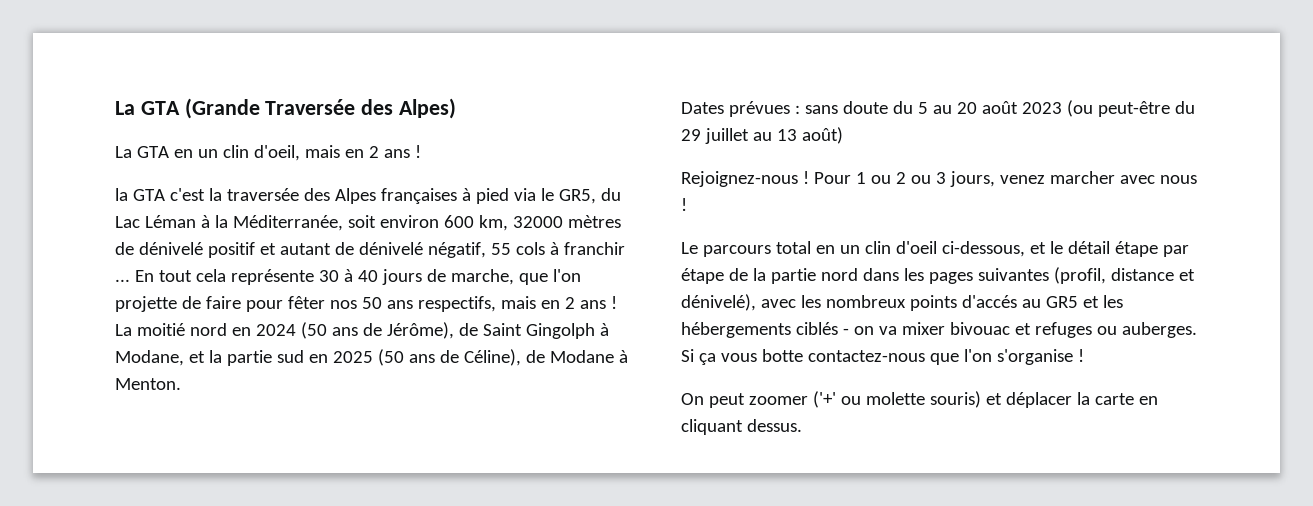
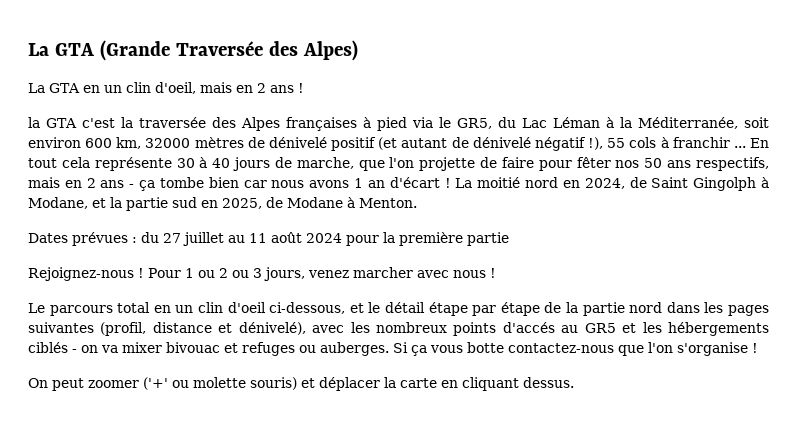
- la GTA c'est la traversée des Alpes françaises à pied via le GR5, du Lac Léman à la Méditerranée, soit environ 600 km, 32000 mètres de dénivelé positif et autant de dénivelé négatif, 55 cols à franchir ...
+ la GTA c'est la traversée des Alpes françaises à pied via le GR5, du Lac Léman à la Méditerranée, soit environ 600 km, 32000 mètres de dénivelé positif (et autant de dénivelé négatif !), 55 cols à franchir ...
- En tout cela représente 30 à 40 jours de marche, que l'on projette de faire pour fêter nos 50 ans respectifs, mais en 2 ans !
+ En tout cela représente 30 à 40 jours de marche, que l'on projette de faire pour fêter nos 50 ans respectifs, mais en 2 ans - ça tombe bien car nous avons 1 an d'écart !
- La moitié nord en 2024 (50 ans de Jérôme), de Saint Gingolph à Modane, et la partie sud en 2025 (50 ans de Céline), de Modane à Menton.
+ La moitié nord en 2024, de Saint Gingolph à Modane, et la partie sud en 2025, de Modane à Menton.
- Dates prévues : sans doute du 5 au 20 août 2023 (ou peut-être du 29 juillet au 13 août)
+ Dates prévues : du 27 juillet au 11 août 2024 pour la première partie

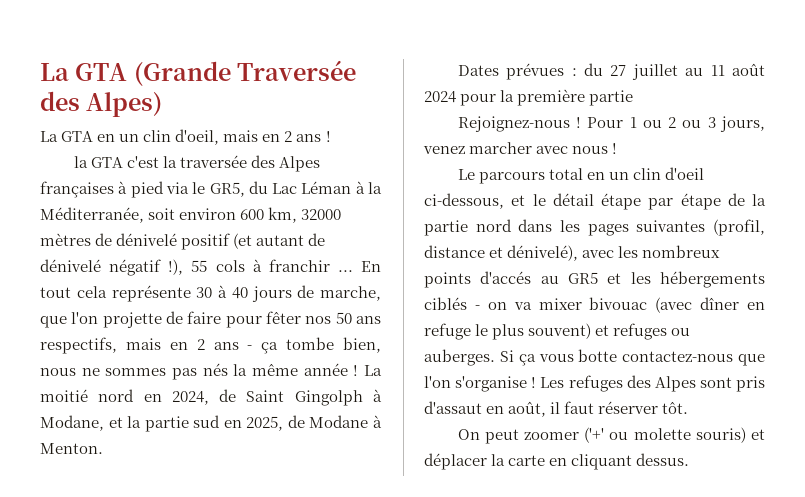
- En tout cela représente 30 à 40 jours de marche, que l'on projette de faire pour fêter nos 50 ans respectifs, mais en 2 ans - ça tombe bien car nous avons 1 an d'écart !
+ En tout cela représente 30 à 40 jours de marche, que l'on projette de faire pour fêter nos 50 ans respectifs, mais en 2 ans - ça tombe bien, nous ne sommes pas nés la même année !
- Le parcours total en un clin d'oeil ci-dessous, et le détail étape par étape de la partie nord dans les pages suivantes (profil, distance et dénivelé), avec les nombreux points d'accés au GR5 et les hébergements ciblés - on va mixer bivouac et refuges ou auberges.
+ Le parcours total en un clin d'oeil ci-dessous, et le détail étape par étape de la partie nord dans les pages suivantes (profil, distance et dénivelé), avec les nombreux points d'accés au GR5 et les hébergements ciblés - on va mixer bivouac (avec dîner en refuge le plus souvent) et refuges ou auberges.
+ Les refuges des Alpes sont pris d'assaut en août, il faut réserver tôt.

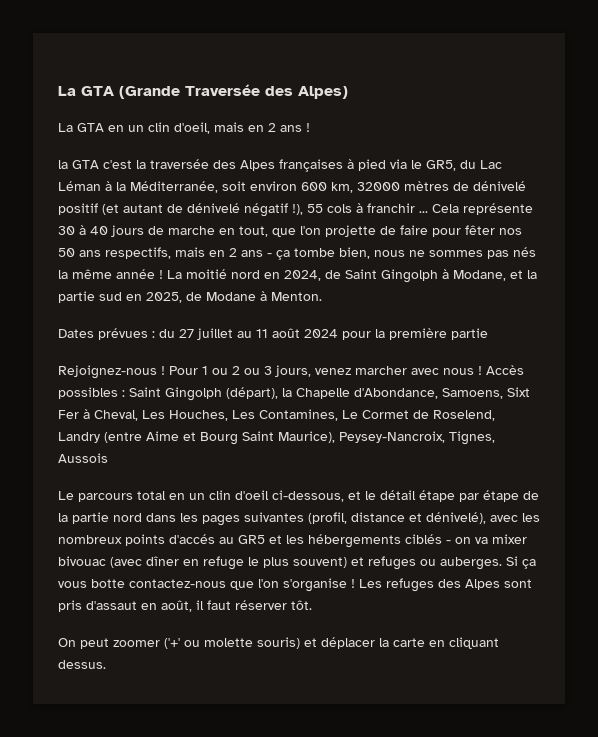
- En tout cela représente 30 à 40 jours de marche, que l'on projette de faire pour fêter nos 50 ans respectifs, mais en 2 ans - ça tombe bien, nous ne sommes pas nés la même année !
+ Cela représente 30 à 40 jours de marche en tout, que l'on projette de faire pour fêter nos 50 ans respectifs, mais en 2 ans - ça tombe bien, nous ne sommes pas nés la même année !
+ Accès possibles : Saint Gingolph (départ), la Chapelle d'Abondance, Samoens, Sixt Fer à Cheval, Les Houches, Les Contamines, Le Cormet de Roselend, Landry (entre Aime et Bourg Saint Maurice), Peysey-Nancroix, Tignes, Aussois

